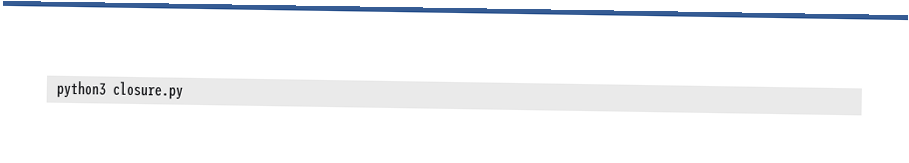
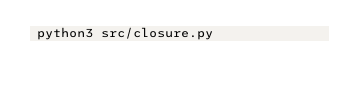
- python3 closure.py
+ python3 src/closure.py

